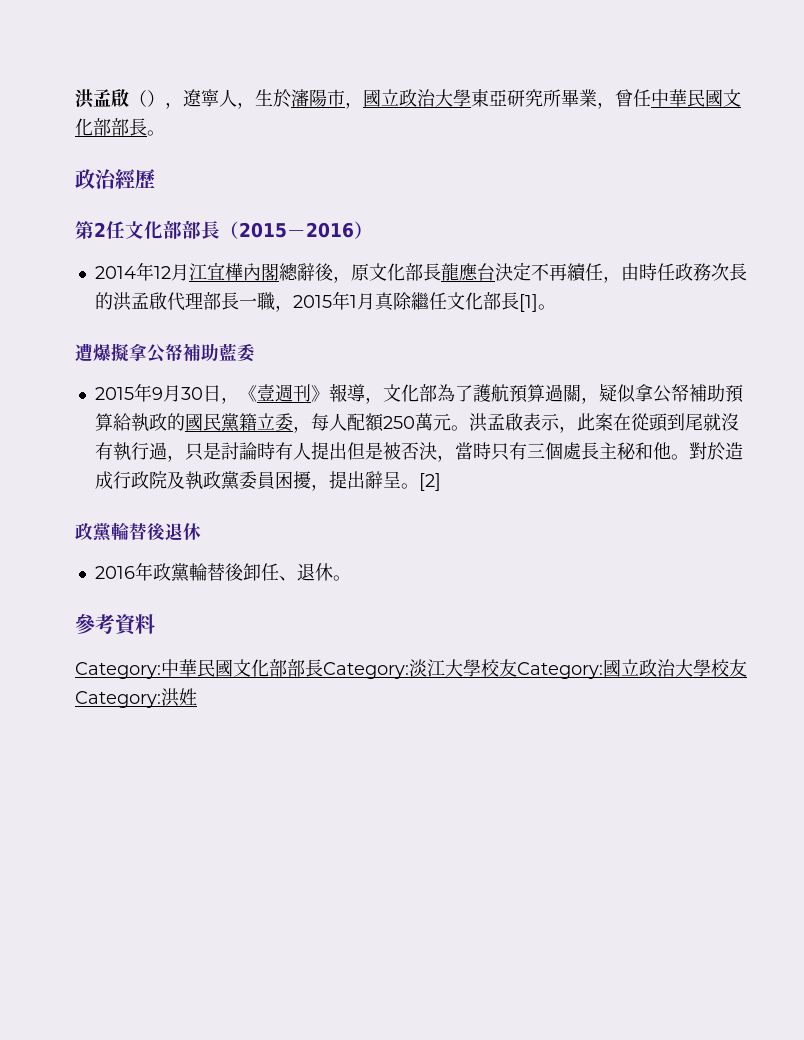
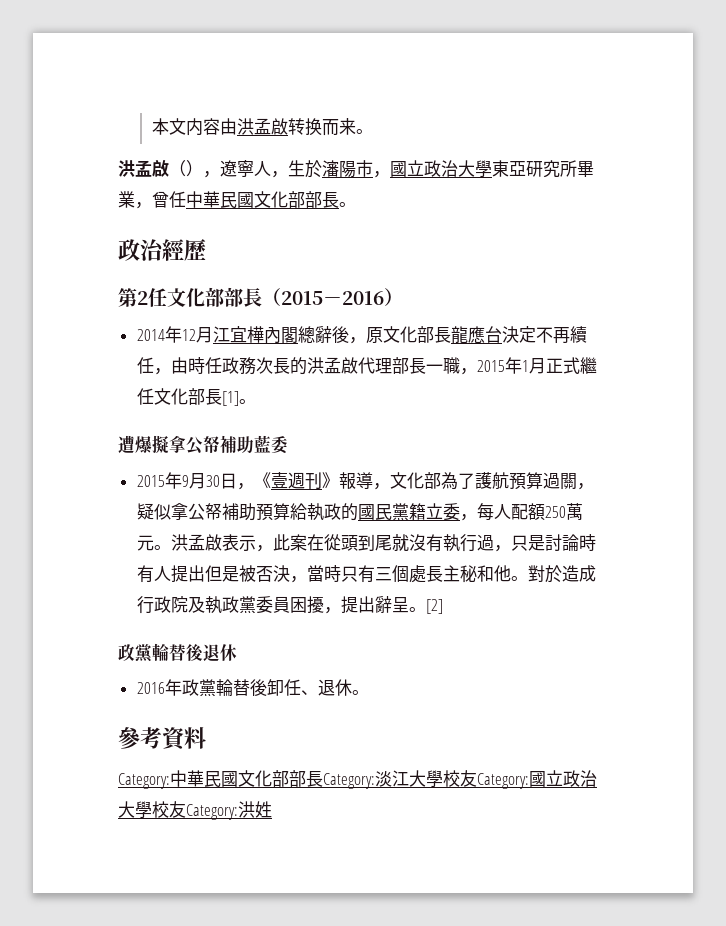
+ 本文内容由洪孟啟转换而来。
- 2014年12月江宜樺內閣總辭後，原文化部長龍應台決定不再續任，由時任政務次長的洪孟啟代理部長一職，2015年1月真除繼任文化部長[1]。
+ 2014年12月江宜樺內閣總辭後，原文化部長龍應台決定不再續任，由時任政務次長的洪孟啟代理部長一職，2015年1月正式繼任文化部長[1]。

